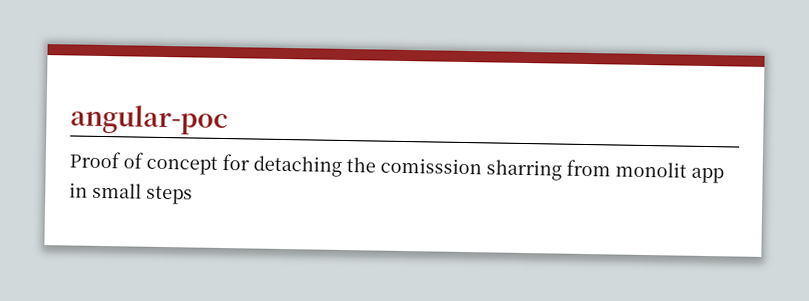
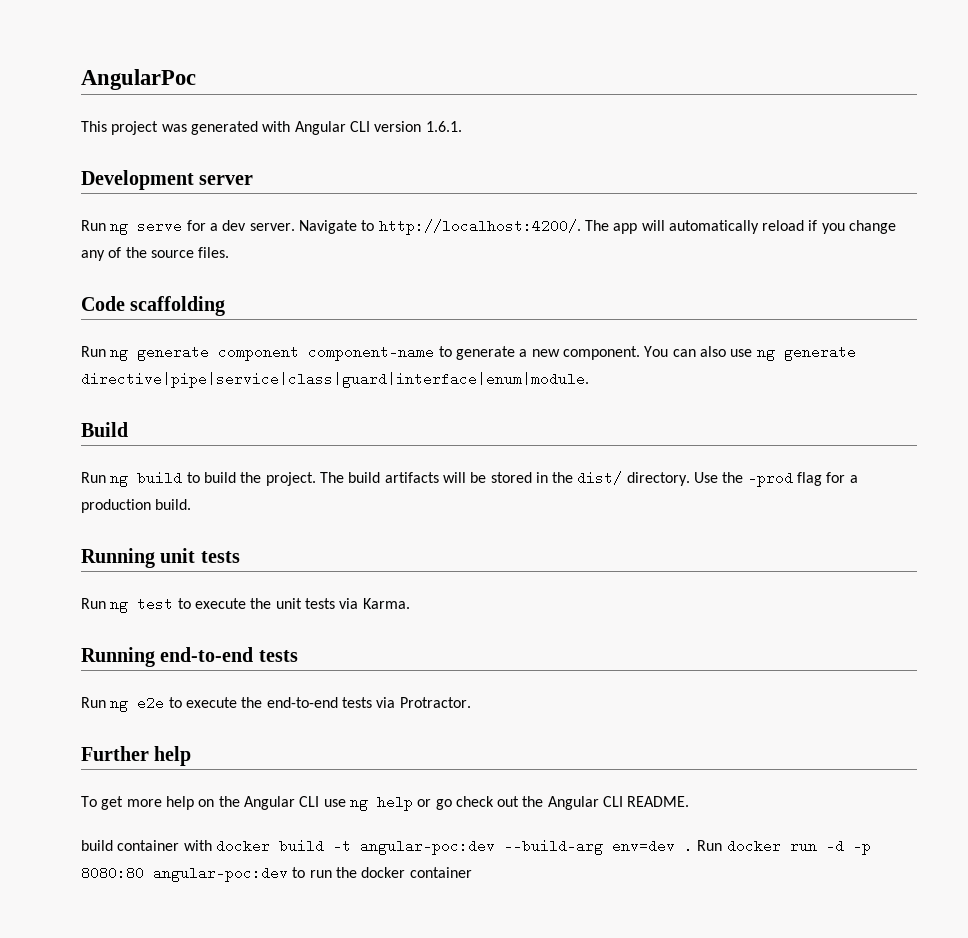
- angular-poc
- Proof of concept for detaching the comisssion sharring from monolit app in small steps
+ AngularPoc
+ This project was generated with Angular CLI version 1.6.1.
+ Development server
+ Run ng serve for a dev server. Navigate to http://localhost:4200/. The app will automatically reload if you change any of the source files.
+ Code scaffolding
+ Run ng generate component component-name to generate a new component. You can also use ng generate directive|pipe|service|class|guard|interface|enum|module.
+ Build
+ Run ng build to build the project. The build artifacts will be stored in the dist/ directory. Use the -prod flag for a production build.
+ Running unit tests
+ Run ng test to execute the unit tests via Karma.
+ Running end-to-end tests
+ Run ng e2e to execute the end-to-end tests via Protractor.
+ Further help
+ To get more help on the Angular CLI use ng help or go check out the Angular CLI README.
+ build container with docker build -t angular-poc:dev --build-arg env=dev . Run docker run -d -p 8080:80 angular-poc:dev to run the docker container

